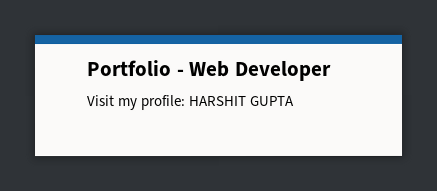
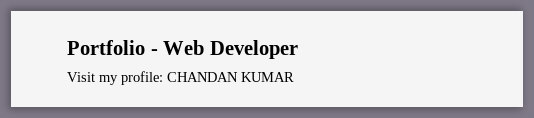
- Visit my profile: HARSHIT GUPTA
+ Visit my profile: CHANDAN KUMAR

